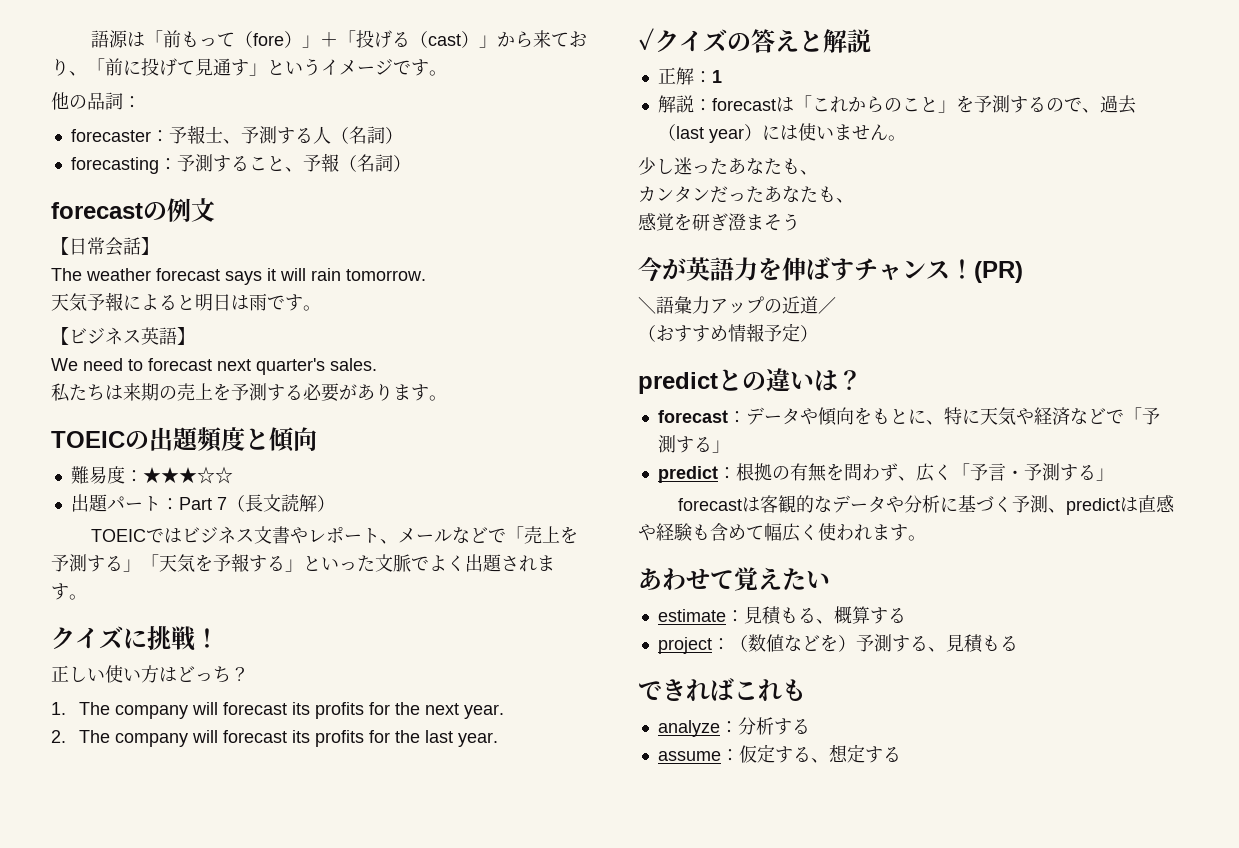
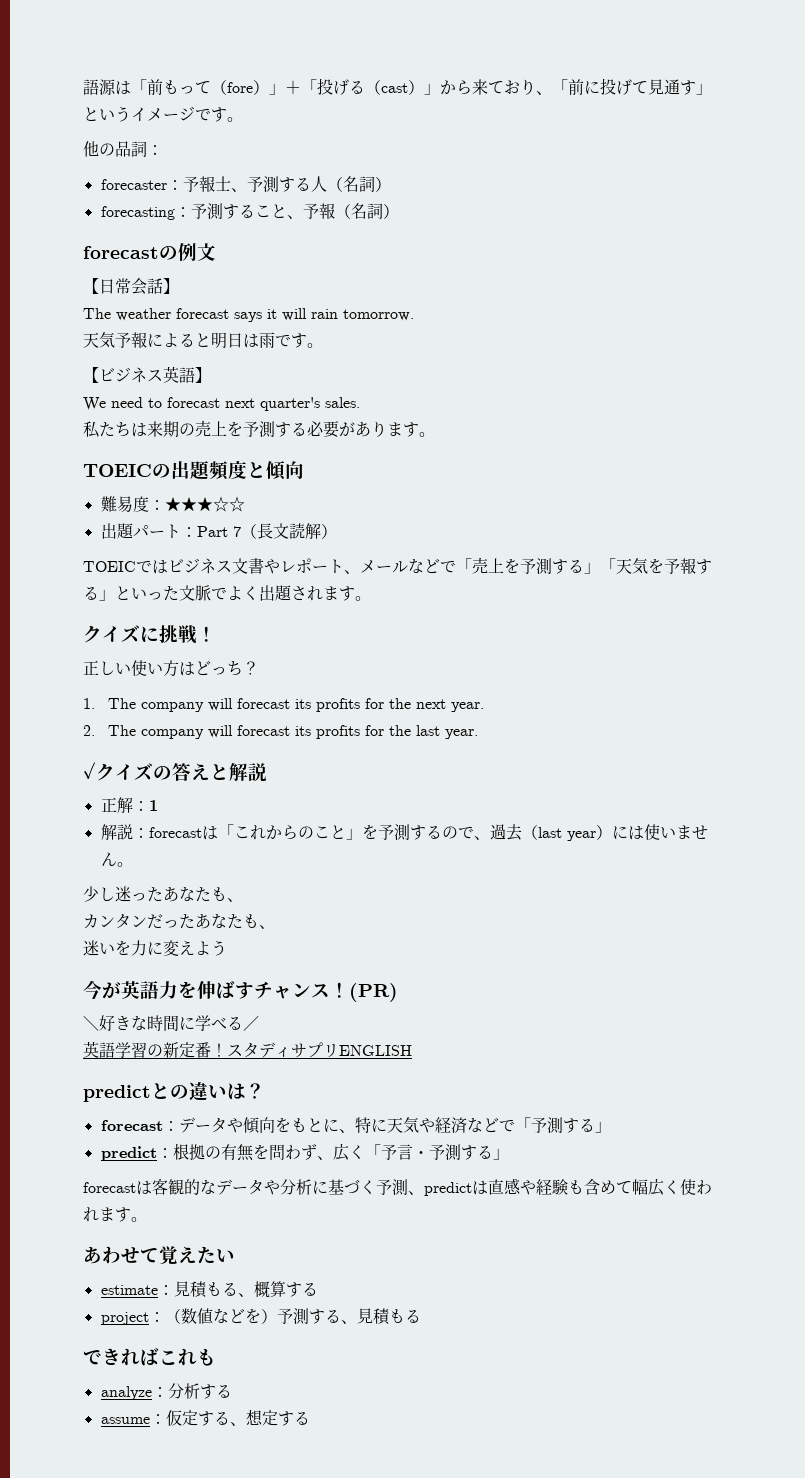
- 感覚を研ぎ澄まそう
+ 迷いを力に変えよう
- ＼語彙力アップの近道／
- （おすすめ情報予定）
+ ＼好きな時間に学べる／
+ 英語学習の新定番！スタディサプリENGLISH

